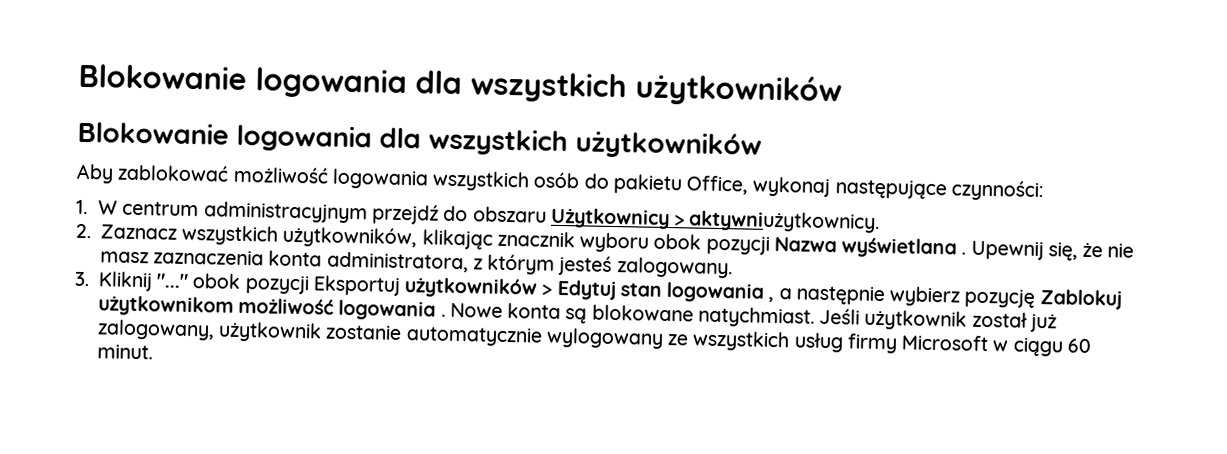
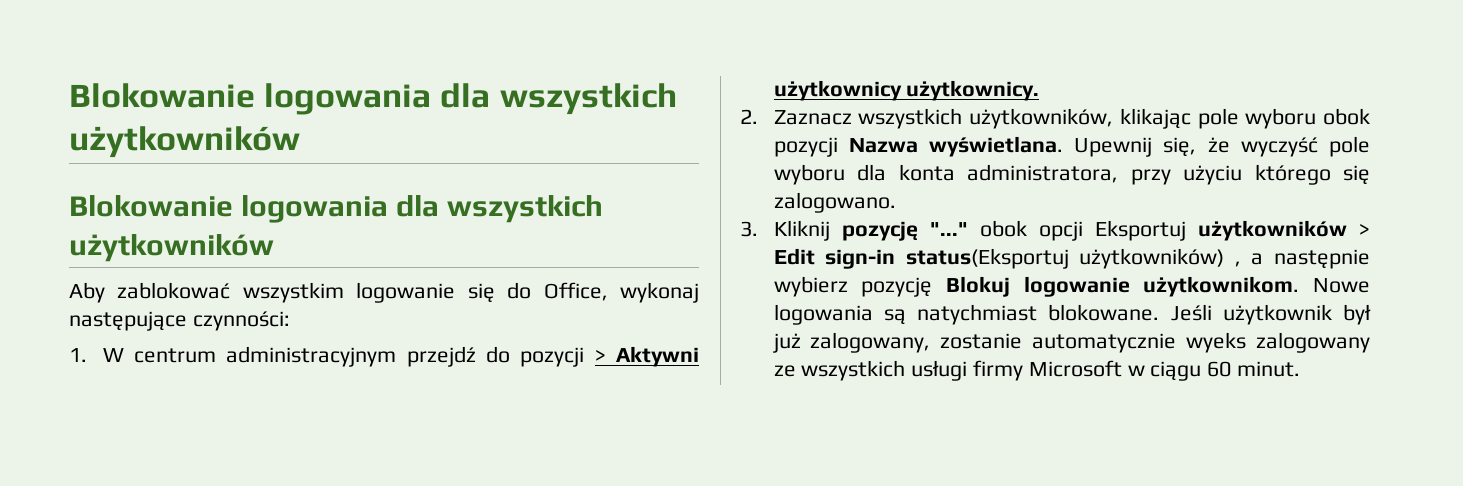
- Aby zablokować możliwość logowania wszystkich osób do pakietu Office, wykonaj następujące czynności:
+ Aby zablokować wszystkim logowanie się do Office, wykonaj następujące czynności:
- 1. W centrum administracyjnym przejdź do obszaru Użytkownicy > aktywniużytkownicy.
+ 1. W centrum administracyjnym przejdź do pozycji > Aktywni użytkownicy użytkownicy.
- 2. Zaznacz wszystkich użytkowników, klikając znacznik wyboru obok pozycji Nazwa wyświetlana .
+ 2. Zaznacz wszystkich użytkowników, klikając pole wyboru obok pozycji Nazwa wyświetlana.
- Upewnij się, że nie masz zaznaczenia konta administratora, z którym jesteś zalogowany.
+ Upewnij się, że wyczyść pole wyboru dla konta administratora, przy użyciu którego się zalogowano.
- 3. Kliknij "..." obok pozycji Eksportuj użytkowników > Edytuj stan logowania , a następnie wybierz pozycję Zablokuj użytkownikom możliwość logowania . Nowe konta są blokowane natychmiast.
+ 3. Kliknij pozycję "..." obok opcji Eksportuj użytkowników > Edit sign-in status(Eksportuj użytkowników) , a następnie wybierz pozycję Blokuj logowanie użytkownikom. Nowe logowania są natychmiast blokowane.
- Jeśli użytkownik został już zalogowany, użytkownik zostanie automatycznie wylogowany ze wszystkich usług firmy Microsoft w ciągu 60 minut.
+ Jeśli użytkownik był już zalogowany, zostanie automatycznie wyeks zalogowany ze wszystkich usługi firmy Microsoft w ciągu 60 minut.

